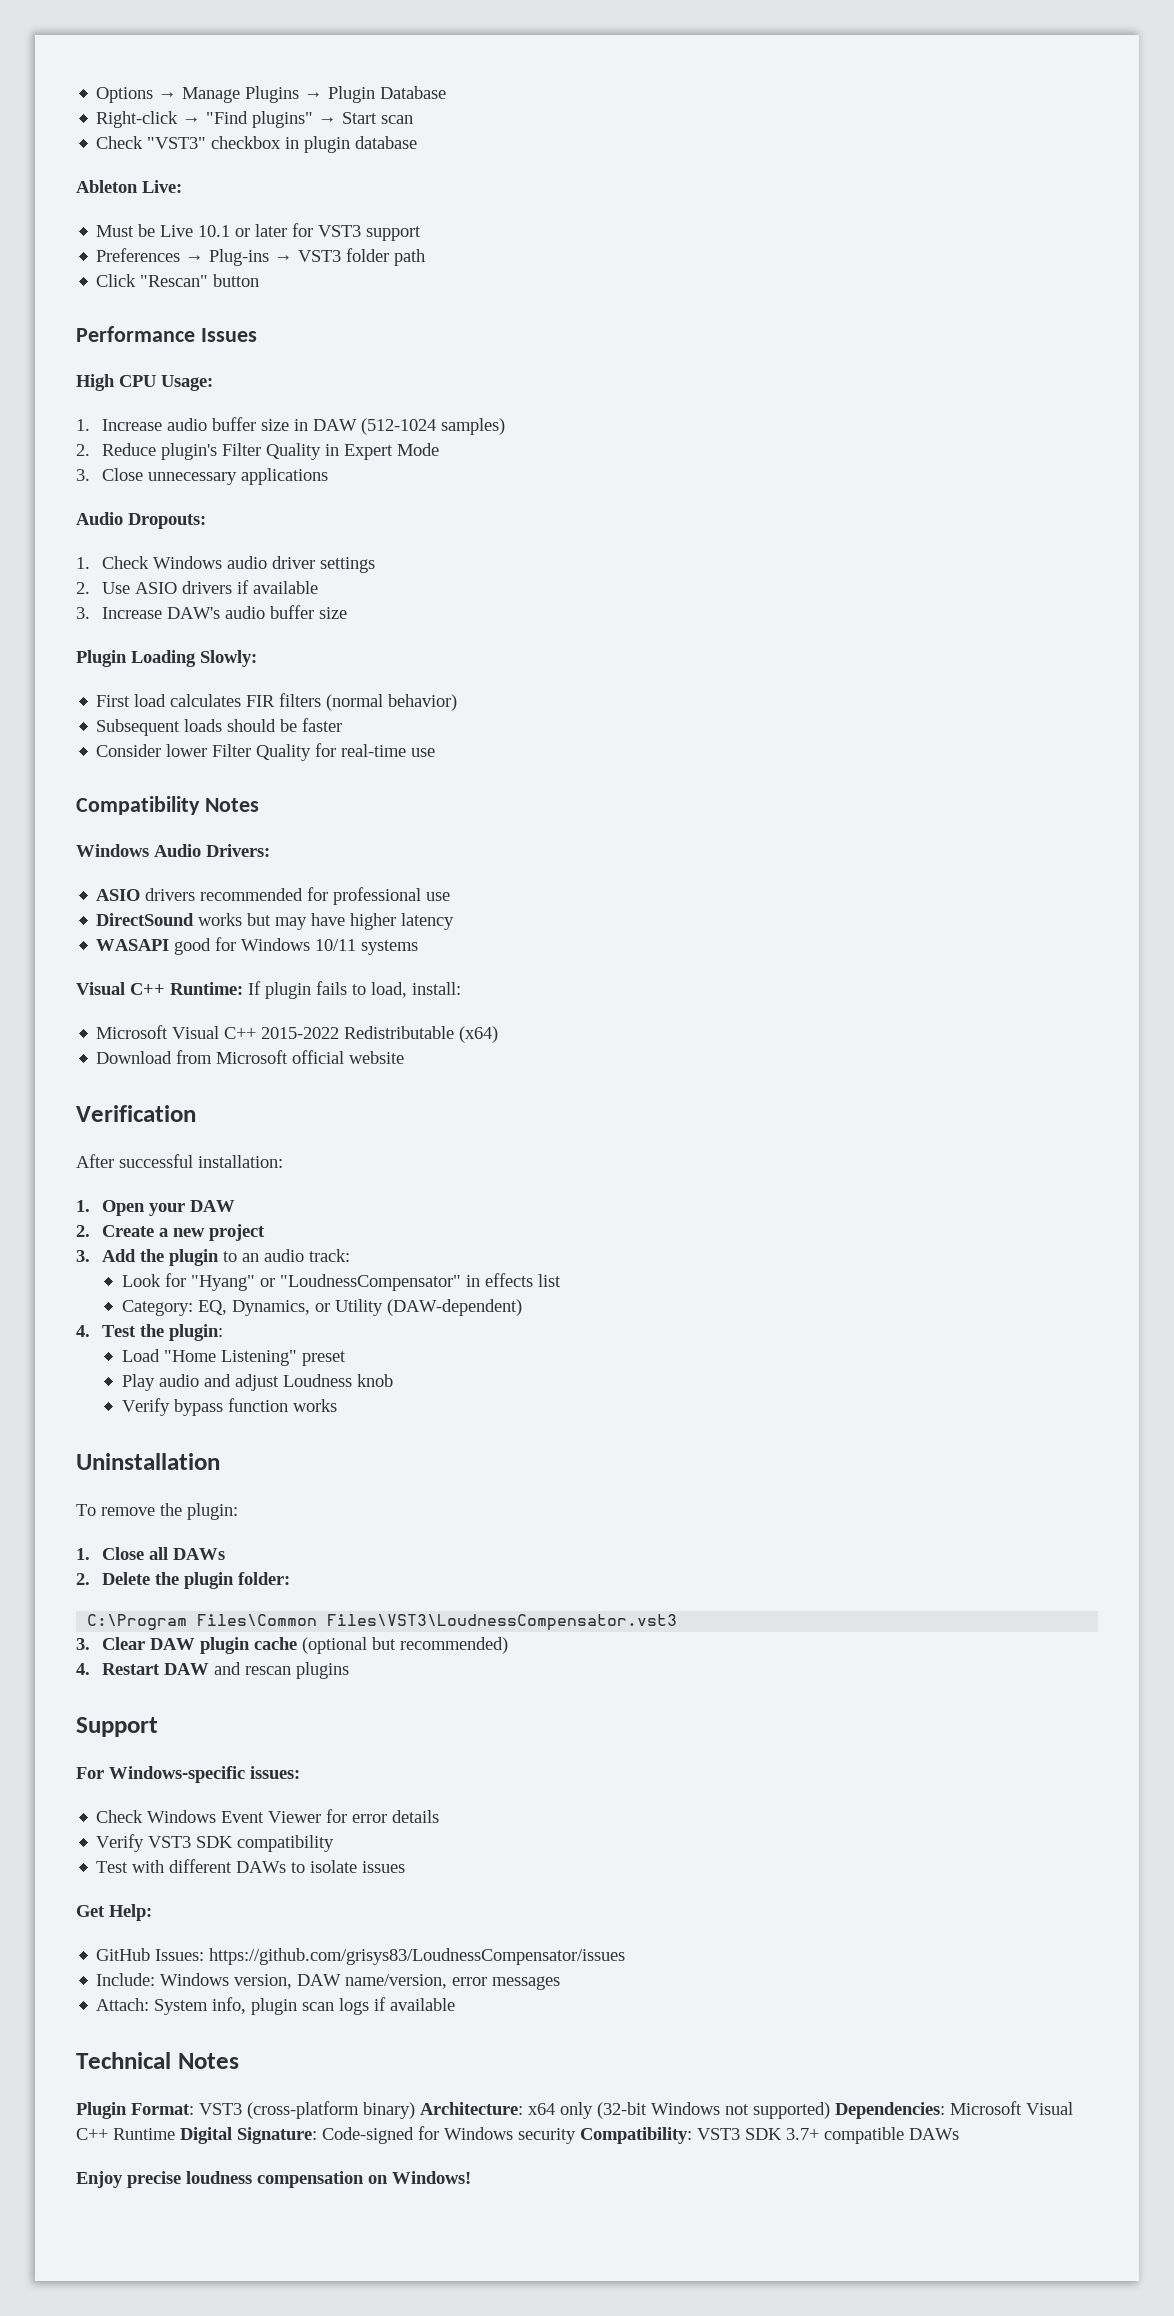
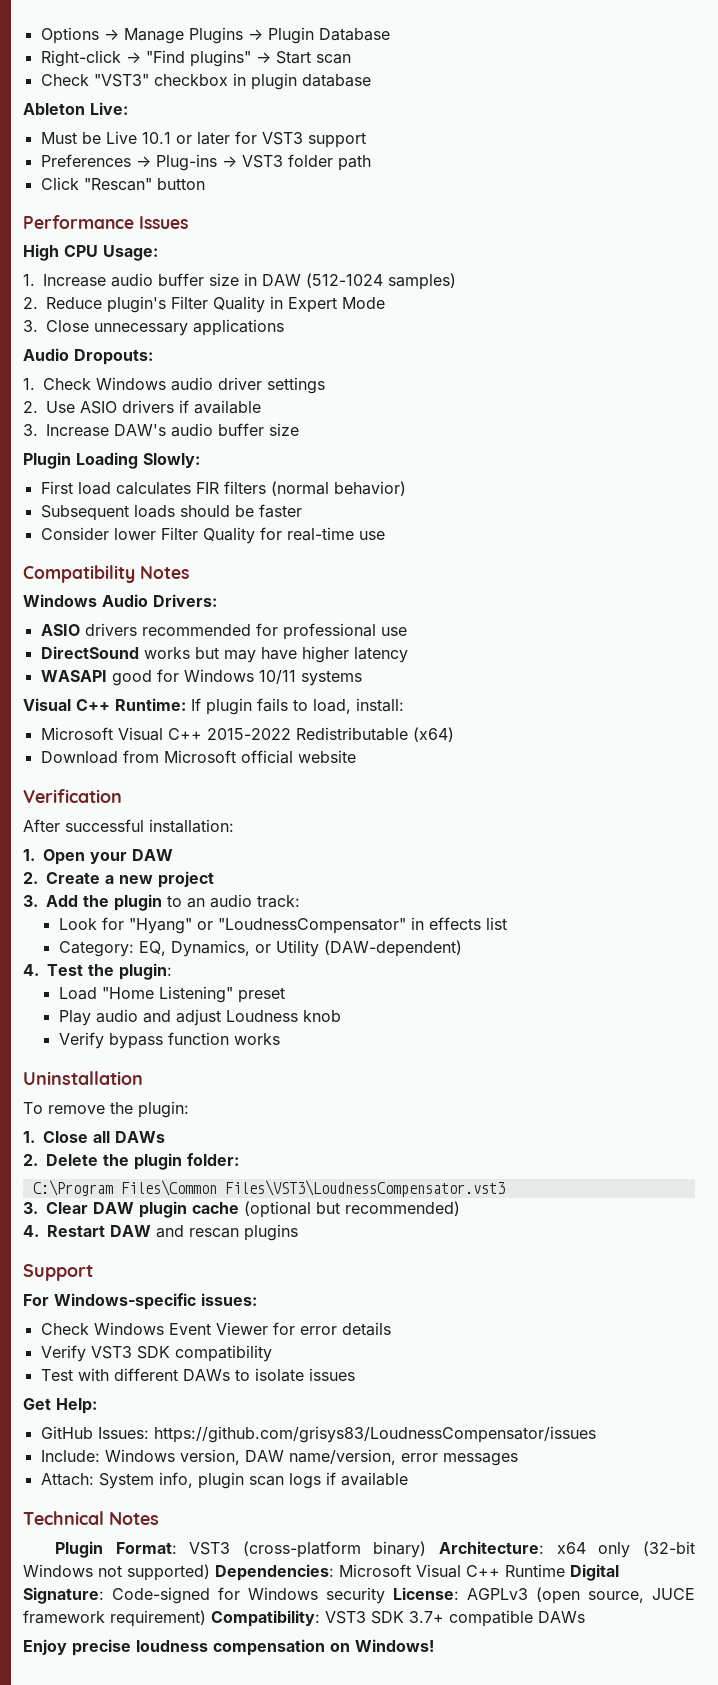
- Plugin Format: VST3 (cross-platform binary) Architecture: x64 only (32-bit Windows not supported) Dependencies: Microsoft Visual C++ Runtime Digital Signature: Code-signed for Windows security Compatibility: VST3 SDK 3.7+ compatible DAWs
+ Plugin Format: VST3 (cross-platform binary) Architecture: x64 only (32-bit Windows not supported) Dependencies: Microsoft Visual C++ Runtime Digital Signature: Code-signed for Windows security License: AGPLv3 (open source, JUCE framework requirement) Compatibility: VST3 SDK 3.7+ compatible DAWs

